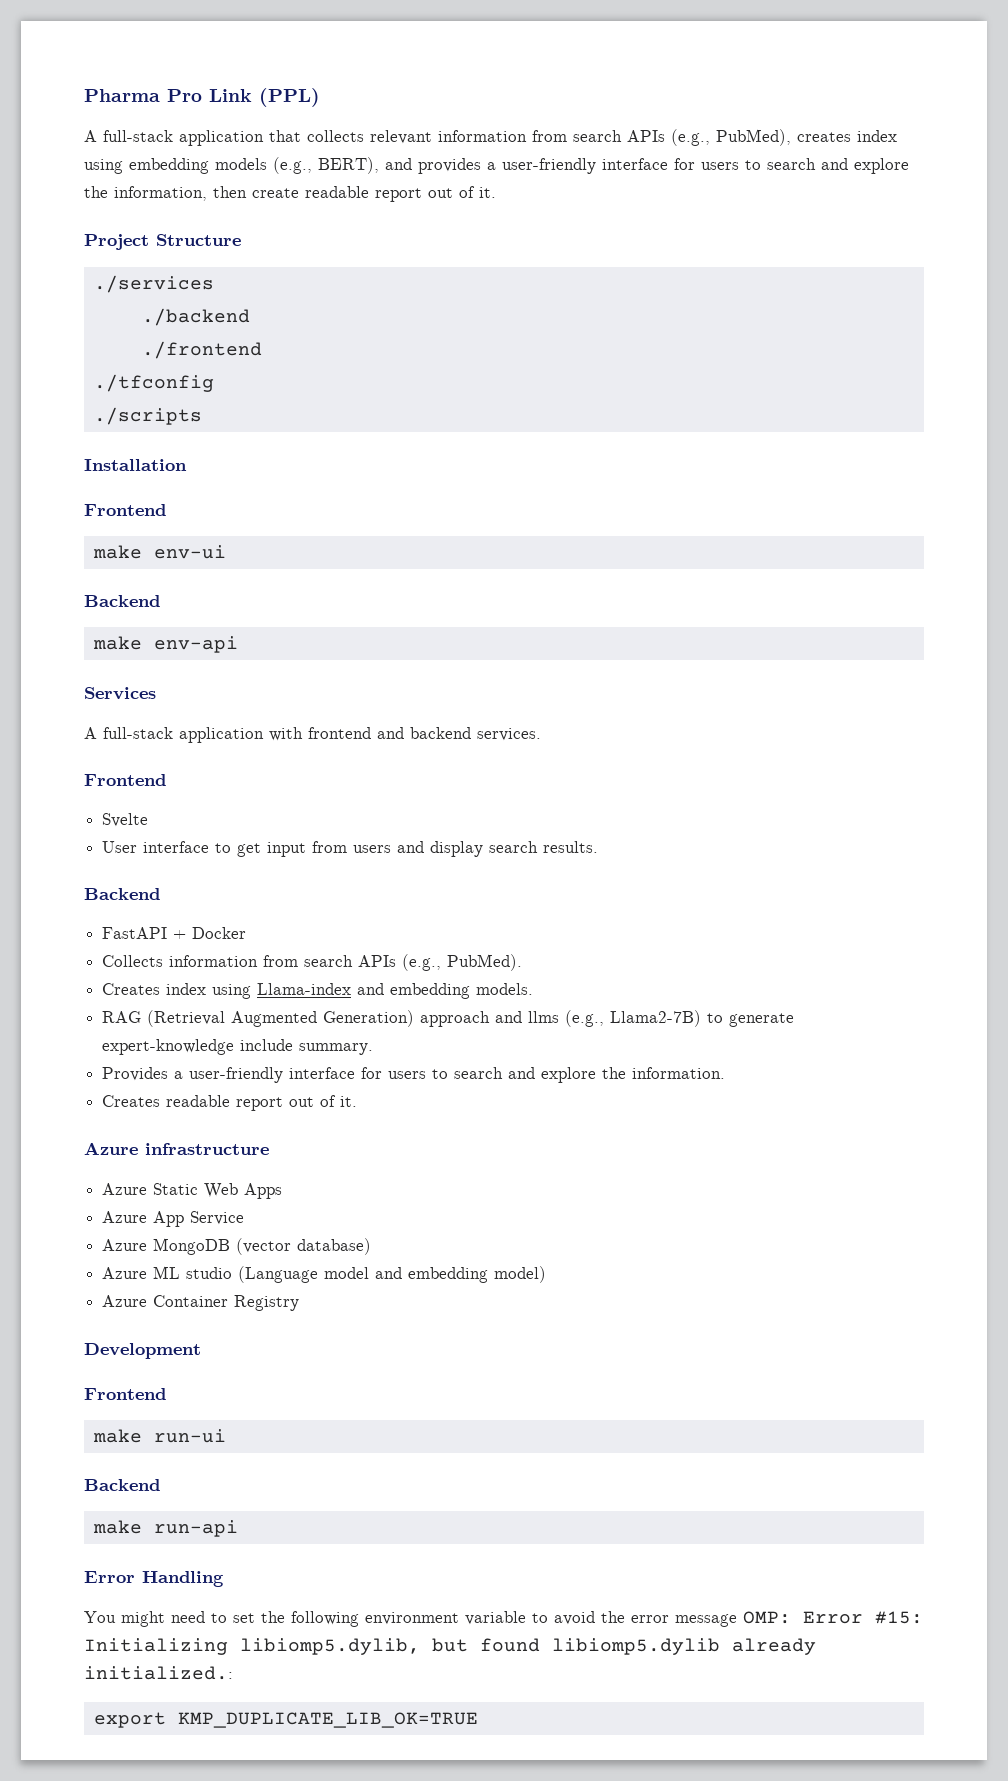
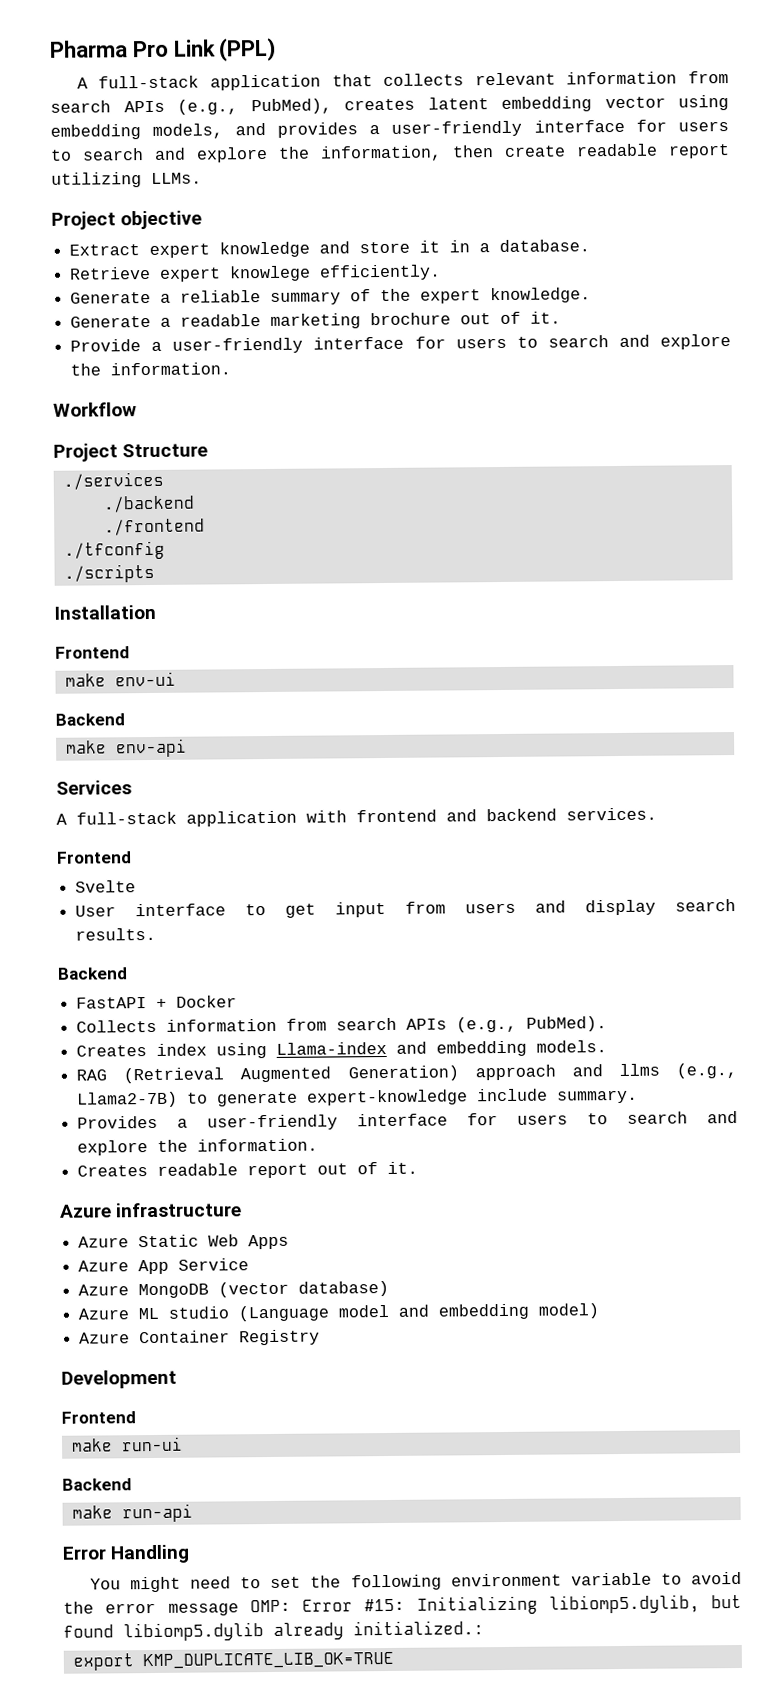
- A full-stack application that collects relevant information from search APIs (e.g., PubMed), creates index using embedding models (e.g., BERT), and provides a user-friendly interface for users to search and explore the information, then create readable report out of it.
+ A full-stack application that collects relevant information from search APIs (e.g., PubMed), creates latent embedding vector using embedding models, and provides a user-friendly interface for users to search and explore the information, then create readable report utilizing LLMs.
+ Project objective
+ Extract expert knowledge and store it in a database.
+ Retrieve expert knowlege efficiently.
+ Generate a reliable summary of the expert knowledge.
+ Generate a readable marketing brochure out of it.
+ Provide a user-friendly interface for users to search and explore the information.
+ Workflow

